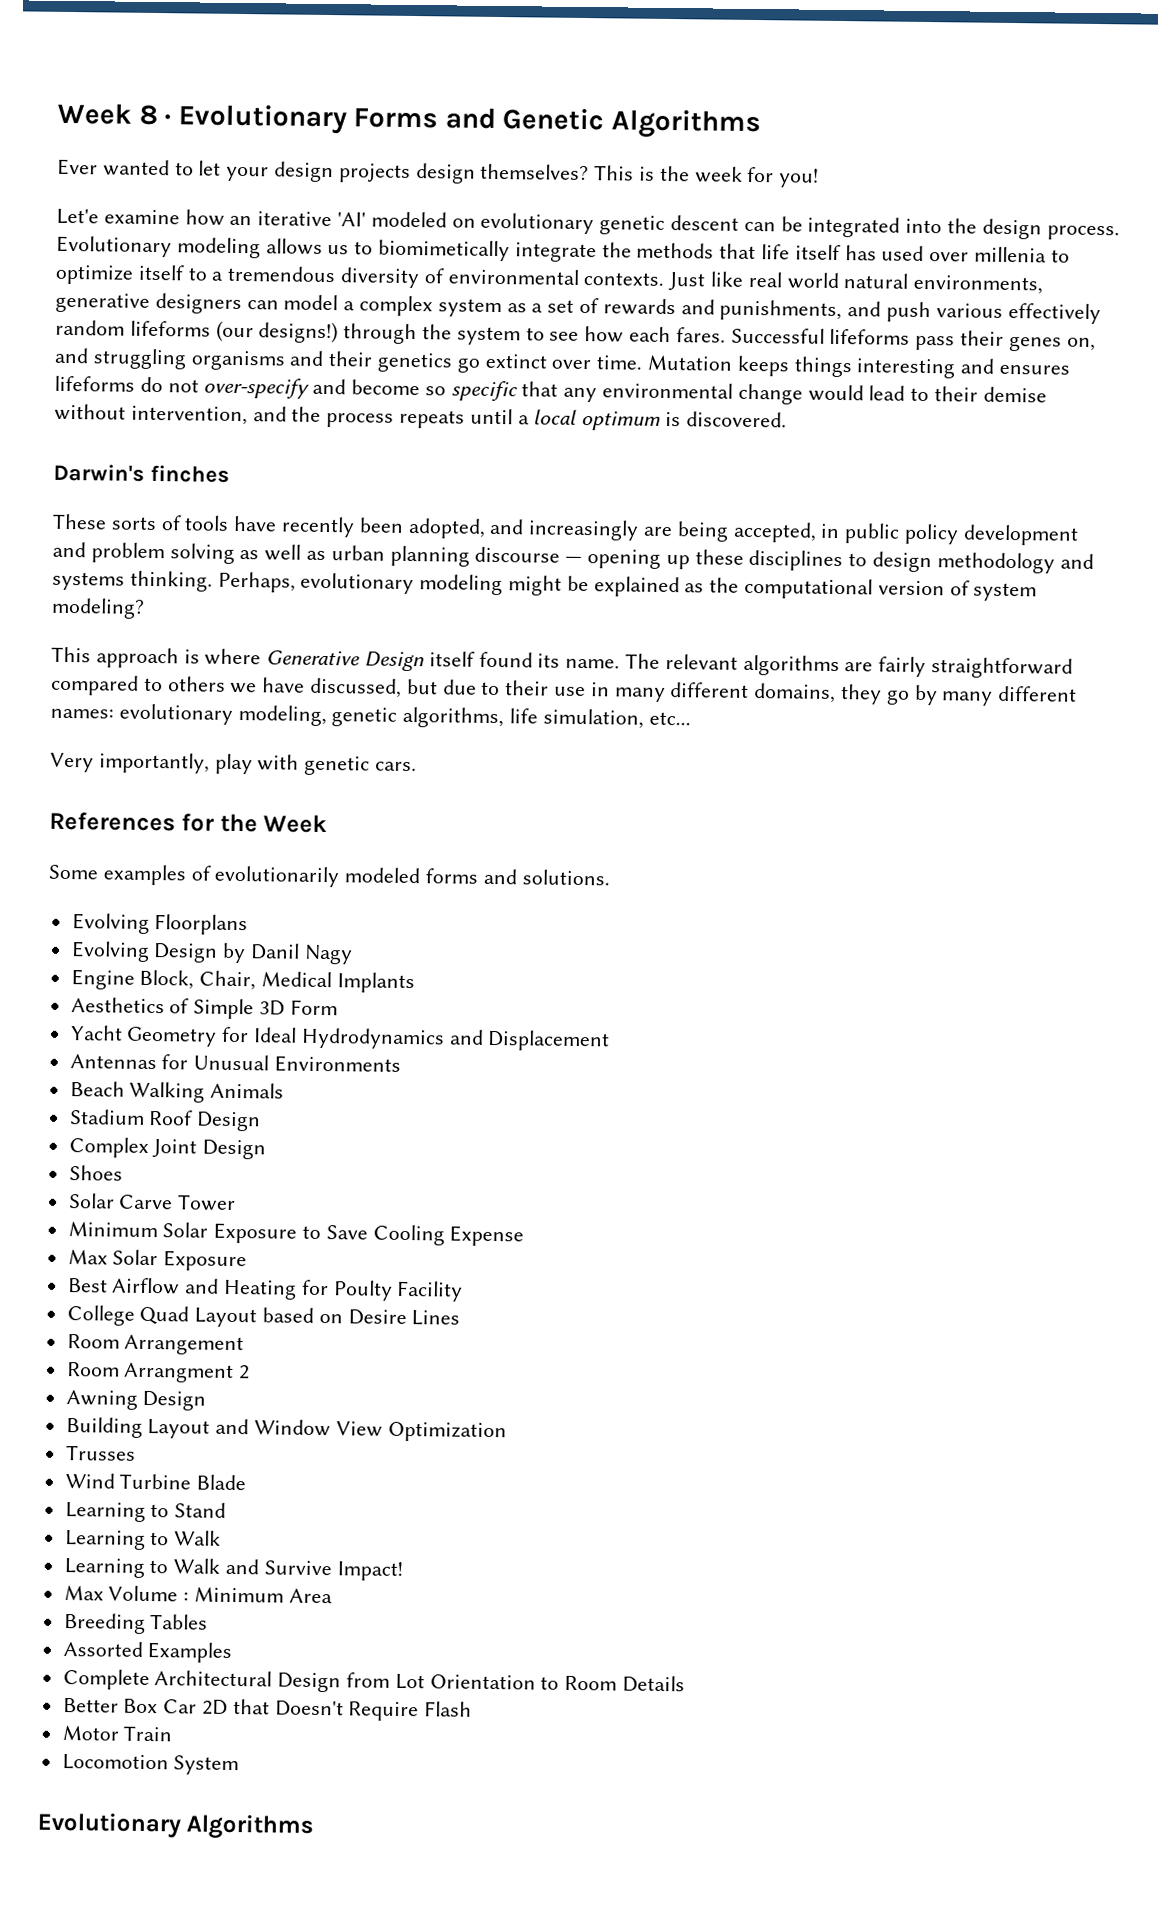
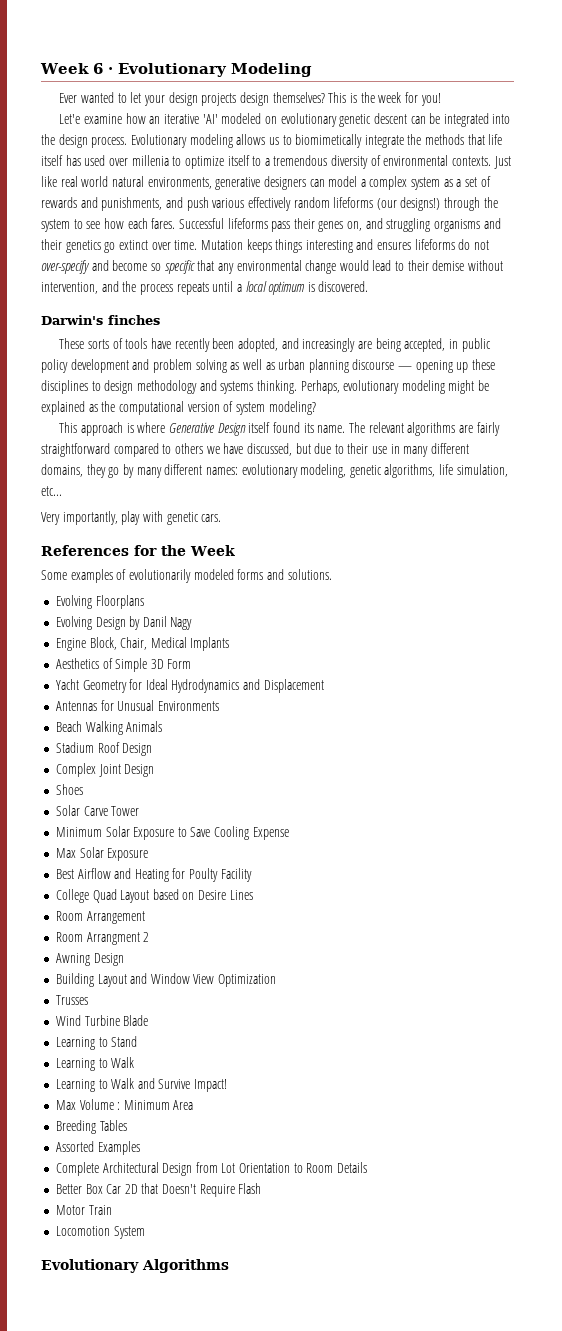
- Week 8 · Evolutionary Forms and Genetic Algorithms
+ Week 6 · Evolutionary Modeling

